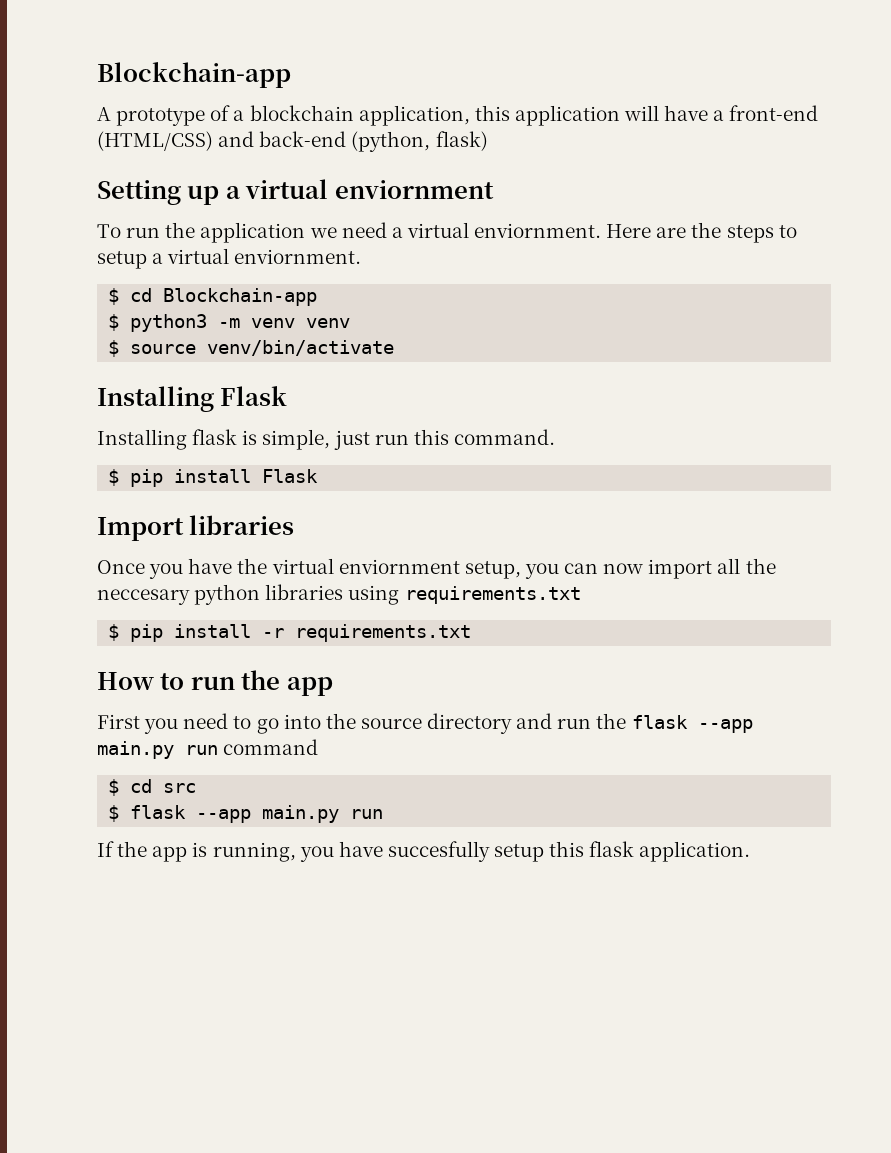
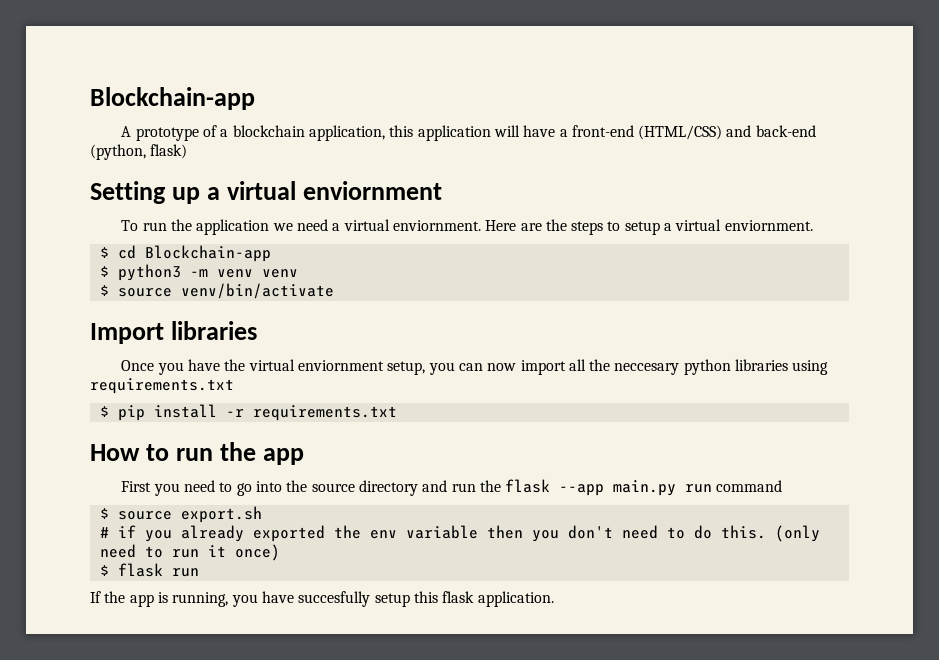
- Installing Flask
- Installing flask is simple, just run this command.
- $ pip install Flask
- $ cd src
+ $ source export.sh
+ # if you already exported the env variable then you don't need to do this. (only need to run it once)
- $ flask --app main.py run
+ $ flask run

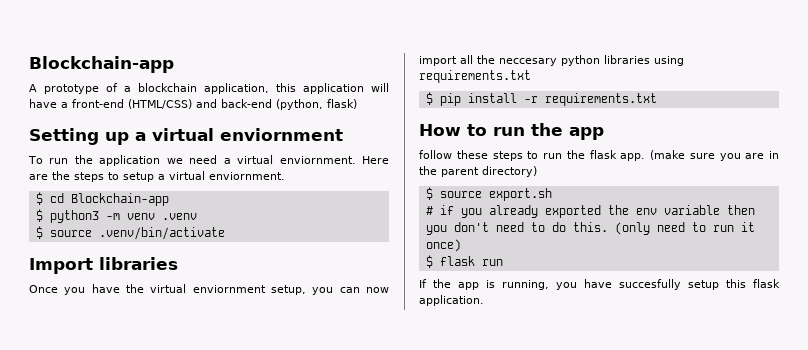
- $ python3 -m venv venv
- $ source venv/bin/activate
+ $ python3 -m venv .venv
+ $ source .venv/bin/activate
- First you need to go into the source directory and run the flask --app main.py run command
+ follow these steps to run the flask app. (make sure you are in the parent directory)

